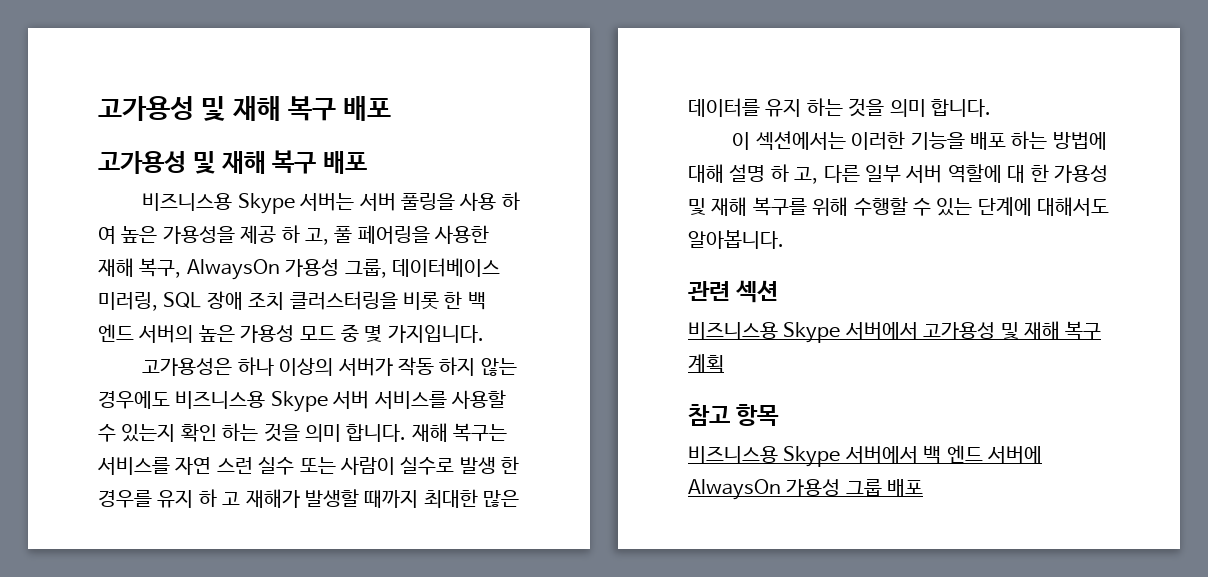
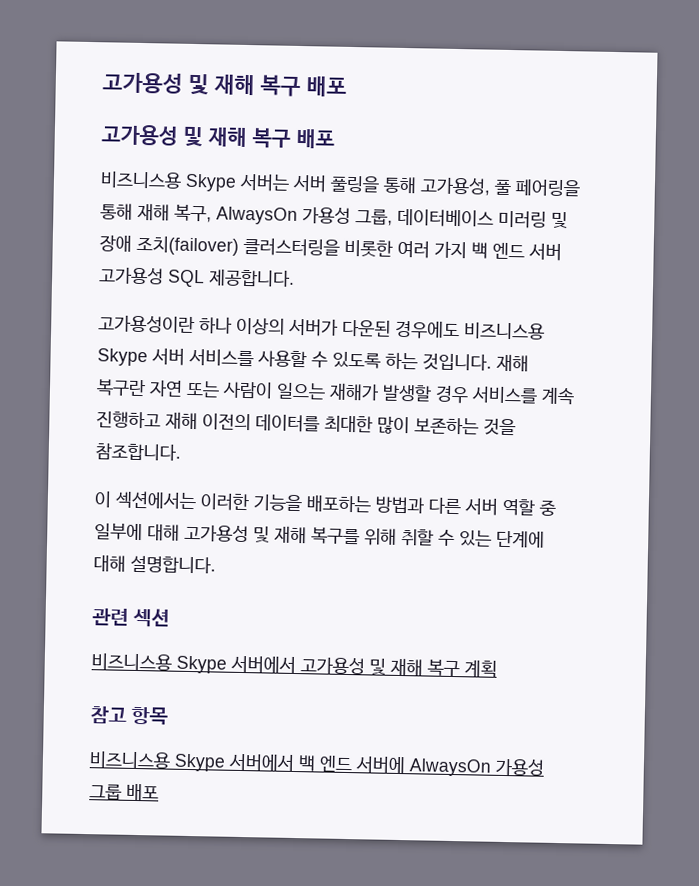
- 비즈니스용 Skype 서버는 서버 풀링을 사용 하 여 높은 가용성을 제공 하 고, 풀 페어링을 사용한 재해 복구, AlwaysOn 가용성 그룹, 데이터베이스 미러링, SQL 장애 조치 클러스터링을 비롯 한 백 엔드 서버의 높은 가용성 모드 중 몇 가지입니다.
- 고가용성은 하나 이상의 서버가 작동 하지 않는 경우에도 비즈니스용 Skype 서버 서비스를 사용할 수 있는지 확인 하는 것을 의미 합니다. 재해 복구는 서비스를 자연 스런 실수 또는 사람이 실수로 발생 한 경우를 유지 하 고 재해가 발생할 때까지 최대한 많은 데이터를 유지 하는 것을 의미 합니다.
- 이 섹션에서는 이러한 기능을 배포 하는 방법에 대해 설명 하 고, 다른 일부 서버 역할에 대 한 가용성 및 재해 복구를 위해 수행할 수 있는 단계에 대해서도 알아봅니다.
+ 비즈니스용 Skype 서버는 서버 풀링을 통해 고가용성, 풀 페어링을 통해 재해 복구, AlwaysOn 가용성 그룹, 데이터베이스 미러링 및 장애 조치(failover) 클러스터링을 비롯한 여러 가지 백 엔드 서버 고가용성 SQL 제공합니다.
+ 고가용성이란 하나 이상의 서버가 다운된 경우에도 비즈니스용 Skype 서버 서비스를 사용할 수 있도록 하는 것입니다. 재해 복구란 자연 또는 사람이 일으는 재해가 발생할 경우 서비스를 계속 진행하고 재해 이전의 데이터를 최대한 많이 보존하는 것을 참조합니다.
+ 이 섹션에서는 이러한 기능을 배포하는 방법과 다른 서버 역할 중 일부에 대해 고가용성 및 재해 복구를 위해 취할 수 있는 단계에 대해 설명합니다.

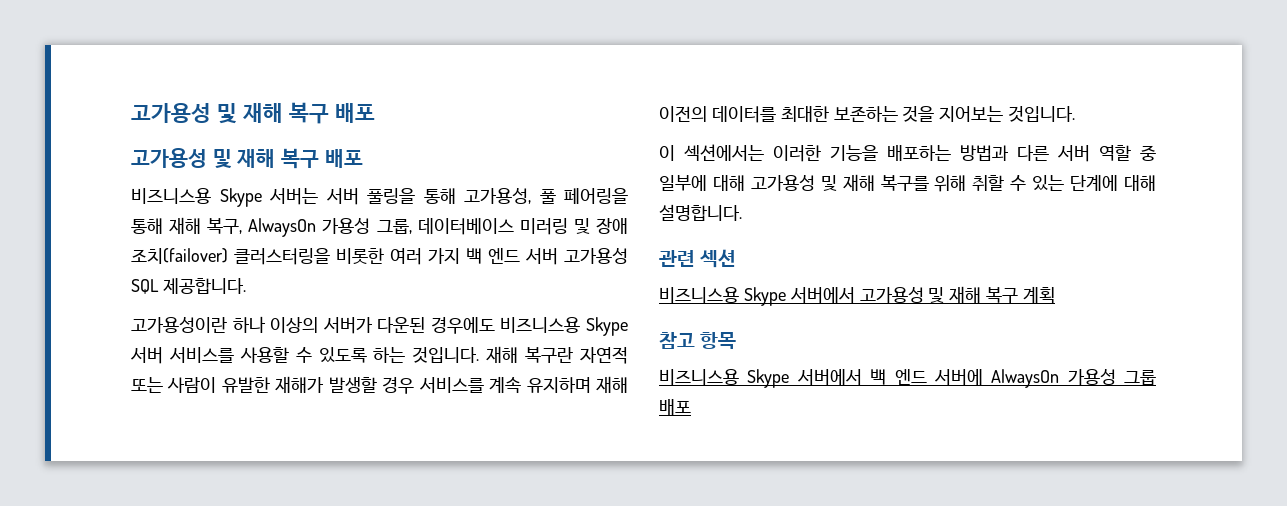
- 재해 복구란 자연 또는 사람이 일으는 재해가 발생할 경우 서비스를 계속 진행하고 재해 이전의 데이터를 최대한 많이 보존하는 것을 참조합니다.
+ 재해 복구란 자연적 또는 사람이 유발한 재해가 발생할 경우 서비스를 계속 유지하며 재해 이전의 데이터를 최대한 보존하는 것을 지어보는 것입니다.

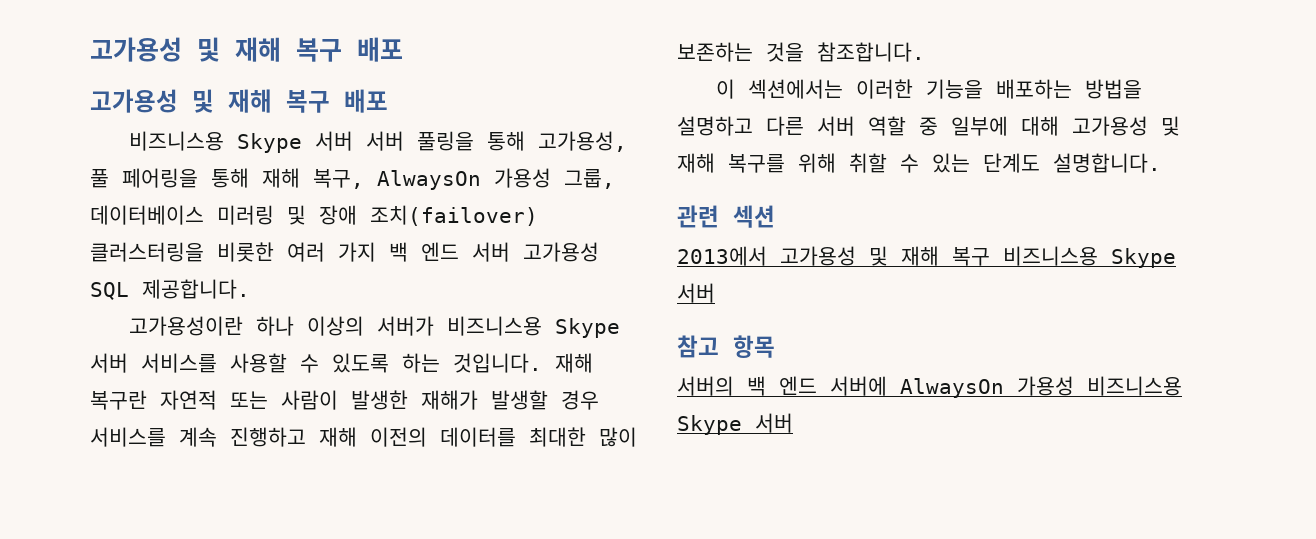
- 비즈니스용 Skype 서버는 서버 풀링을 통해 고가용성, 풀 페어링을 통해 재해 복구, AlwaysOn 가용성 그룹, 데이터베이스 미러링 및 장애 조치(failover) 클러스터링을 비롯한 여러 가지 백 엔드 서버 고가용성 SQL 제공합니다.
+ 비즈니스용 Skype 서버 서버 풀링을 통해 고가용성, 풀 페어링을 통해 재해 복구, AlwaysOn 가용성 그룹, 데이터베이스 미러링 및 장애 조치(failover) 클러스터링을 비롯한 여러 가지 백 엔드 서버 고가용성 SQL 제공합니다.
- 고가용성이란 하나 이상의 서버가 다운된 경우에도 비즈니스용 Skype 서버 서비스를 사용할 수 있도록 하는 것입니다.
+ 고가용성이란 하나 이상의 서버가 비즈니스용 Skype 서버 서비스를 사용할 수 있도록 하는 것입니다.
- 재해 복구란 자연적 또는 사람이 유발한 재해가 발생할 경우 서비스를 계속 유지하며 재해 이전의 데이터를 최대한 보존하는 것을 지어보는 것입니다.
+ 재해 복구란 자연적 또는 사람이 발생한 재해가 발생할 경우 서비스를 계속 진행하고 재해 이전의 데이터를 최대한 많이 보존하는 것을 참조합니다.
- 이 섹션에서는 이러한 기능을 배포하는 방법과 다른 서버 역할 중 일부에 대해 고가용성 및 재해 복구를 위해 취할 수 있는 단계에 대해 설명합니다.
+ 이 섹션에서는 이러한 기능을 배포하는 방법을 설명하고 다른 서버 역할 중 일부에 대해 고가용성 및 재해 복구를 위해 취할 수 있는 단계도 설명합니다.
- 비즈니스용 Skype 서버에서 고가용성 및 재해 복구 계획
+ 2013에서 고가용성 및 재해 복구 비즈니스용 Skype 서버
- 비즈니스용 Skype 서버에서 백 엔드 서버에 AlwaysOn 가용성 그룹 배포
+ 서버의 백 엔드 서버에 AlwaysOn 가용성 비즈니스용 Skype 서버

